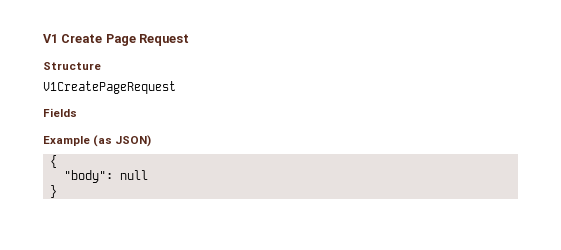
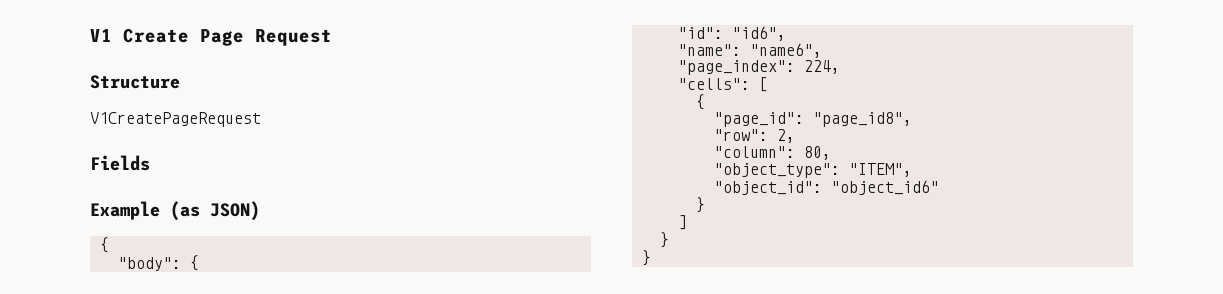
- "body": null
+ "body": {
+ "id": "id6",
+ "name": "name6",
+ "page_index": 224,
+ "cells": [
+ {
+ "page_id": "page_id8",
+ "row": 2,
+ "column": 80,
+ "object_type": "ITEM",
+ "object_id": "object_id6"
+ }
+ ]
+ }

